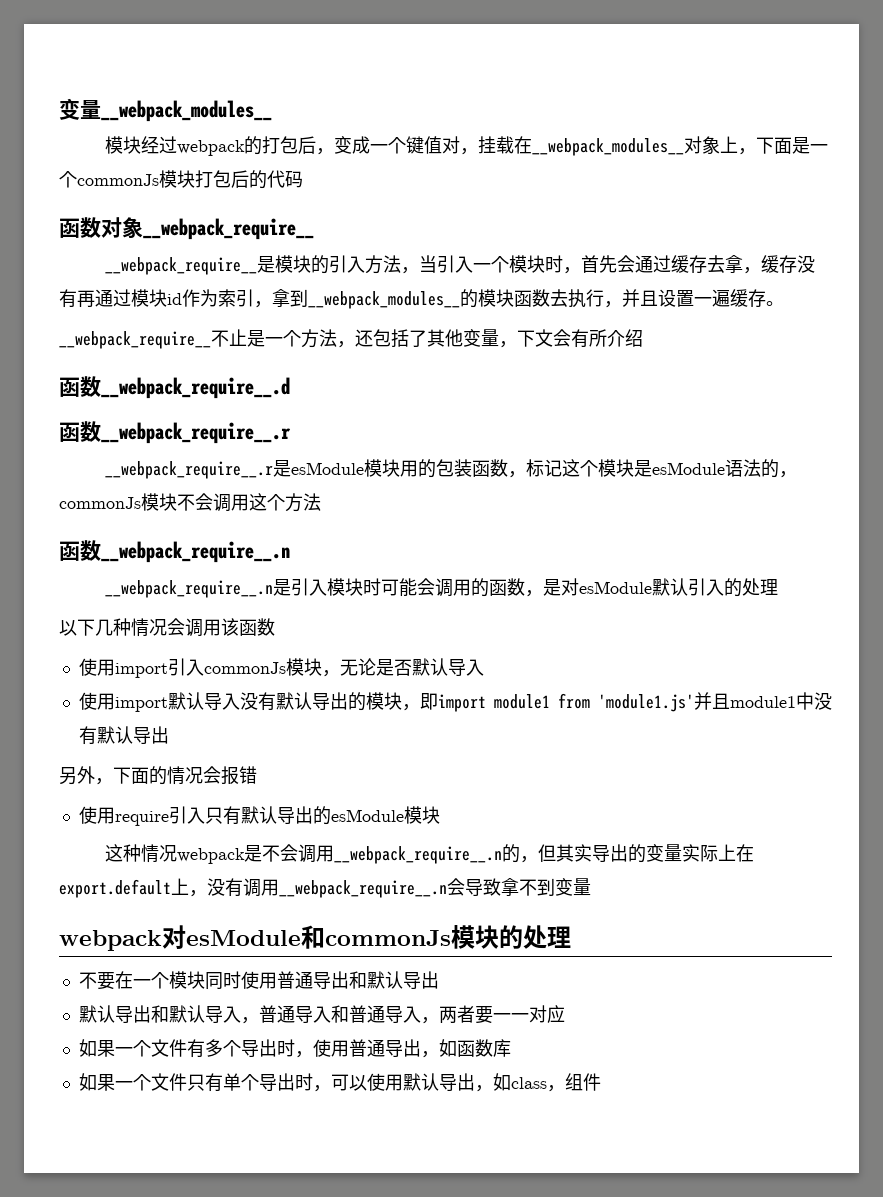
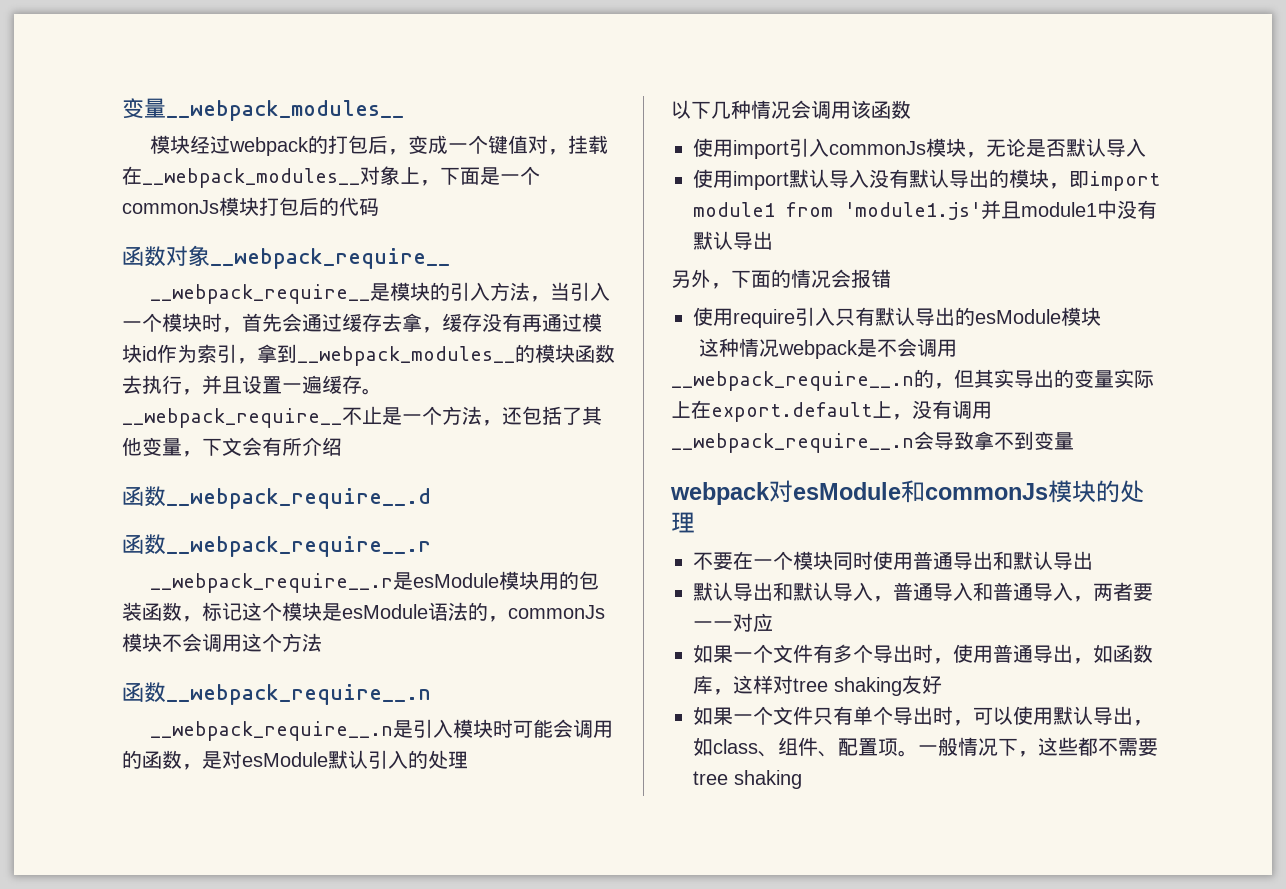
- 如果一个文件有多个导出时，使用普通导出，如函数库
+ 如果一个文件有多个导出时，使用普通导出，如函数库，这样对tree shaking友好
- 如果一个文件只有单个导出时，可以使用默认导出，如class，组件
+ 如果一个文件只有单个导出时，可以使用默认导出，如class、组件、配置项。一般情况下，这些都不需要tree shaking

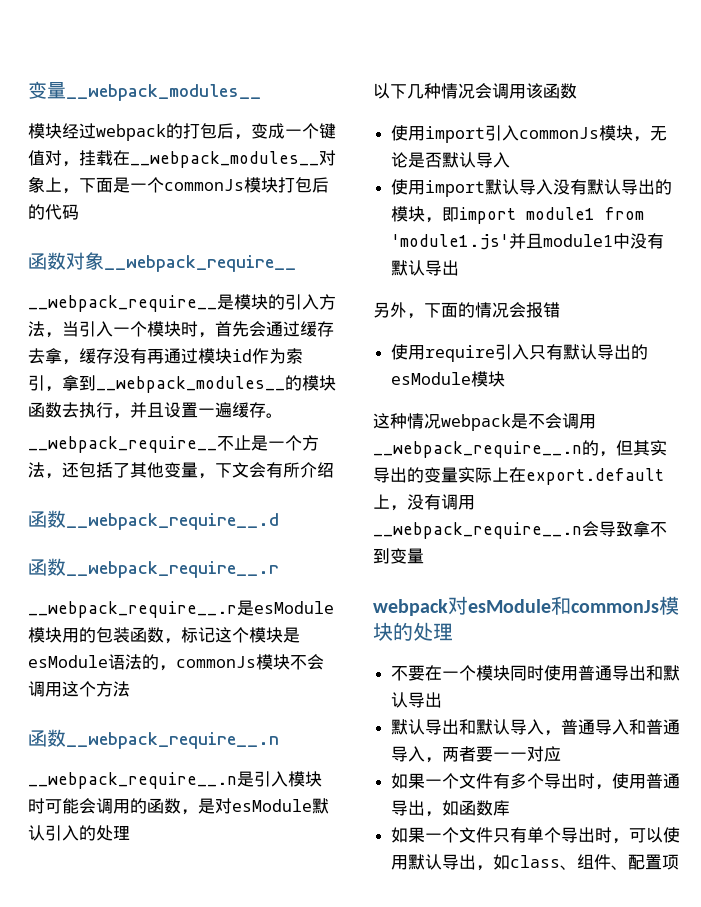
- 如果一个文件有多个导出时，使用普通导出，如函数库，这样对tree shaking友好
+ 如果一个文件有多个导出时，使用普通导出，如函数库
- 如果一个文件只有单个导出时，可以使用默认导出，如class、组件、配置项。一般情况下，这些都不需要tree shaking
+ 如果一个文件只有单个导出时，可以使用默认导出，如class、组件、配置项

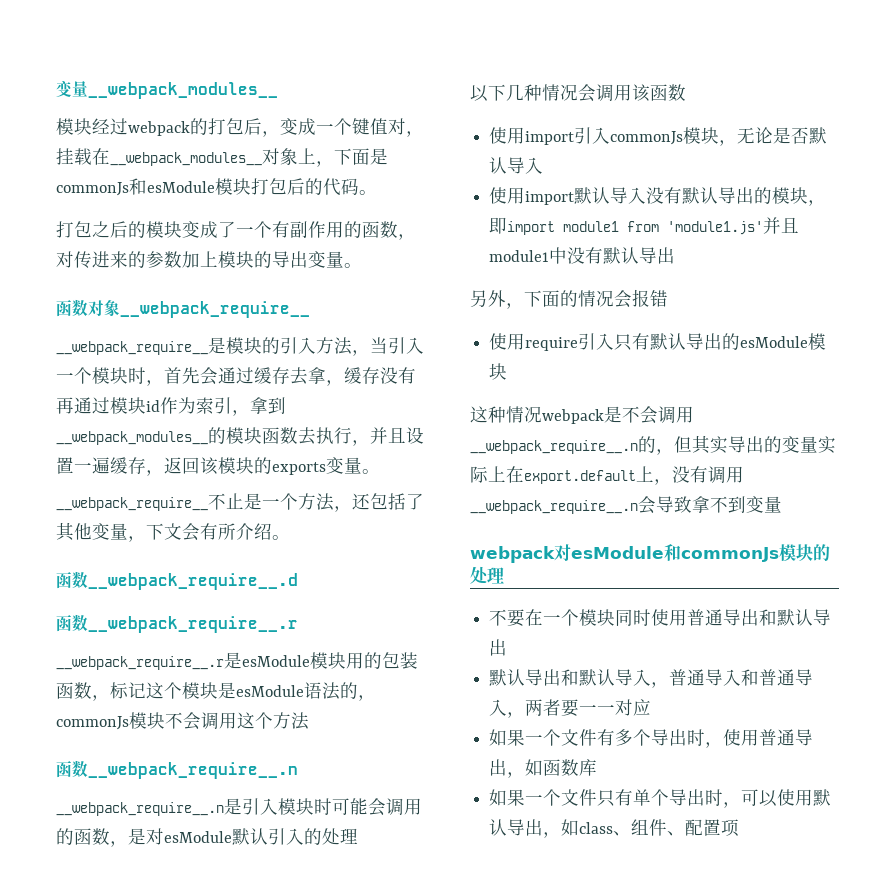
- 模块经过webpack的打包后，变成一个键值对，挂载在__webpack_modules__对象上，下面是一个commonJs模块打包后的代码
+ 模块经过webpack的打包后，变成一个键值对，挂载在__webpack_modules__对象上，下面是commonJs和esModule模块打包后的代码。
+ 打包之后的模块变成了一个有副作用的函数，对传进来的参数加上模块的导出变量。
- __webpack_require__是模块的引入方法，当引入一个模块时，首先会通过缓存去拿，缓存没有再通过模块id作为索引，拿到__webpack_modules__的模块函数去执行，并且设置一遍缓存。
+ __webpack_require__是模块的引入方法，当引入一个模块时，首先会通过缓存去拿，缓存没有再通过模块id作为索引，拿到__webpack_modules__的模块函数去执行，并且设置一遍缓存，返回该模块的exports变量。
- __webpack_require__不止是一个方法，还包括了其他变量，下文会有所介绍
+ __webpack_require__不止是一个方法，还包括了其他变量，下文会有所介绍。

